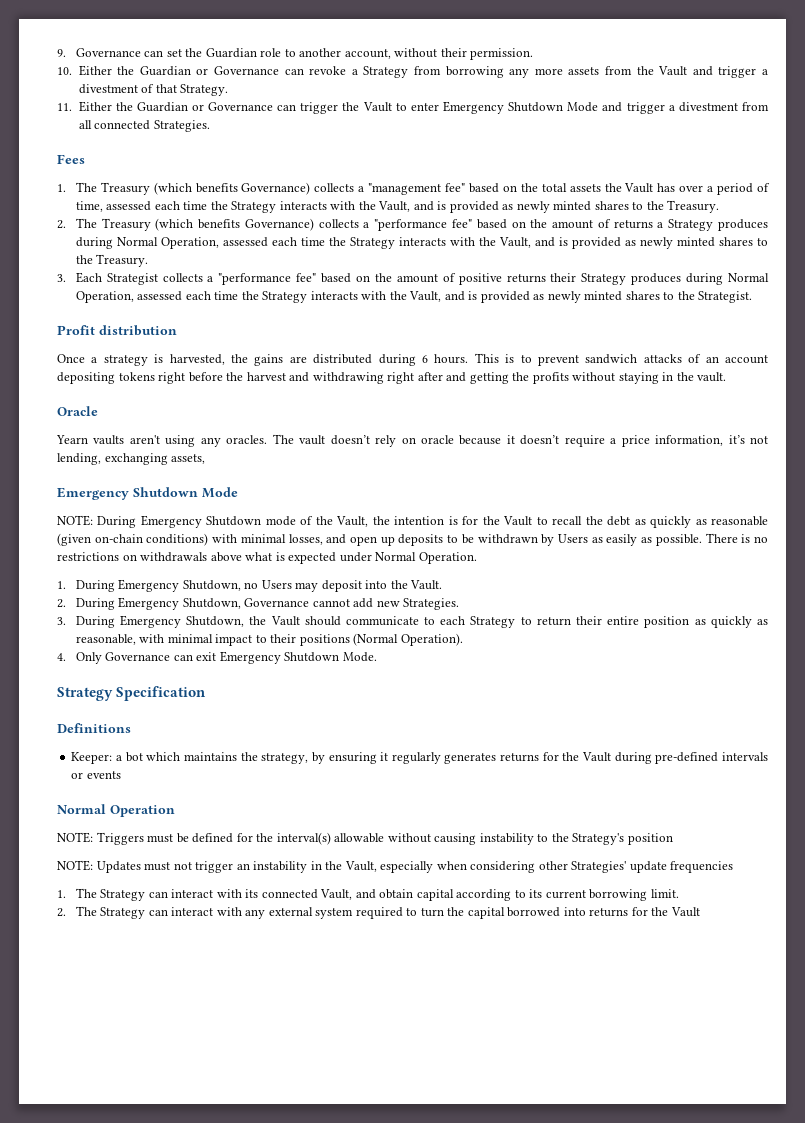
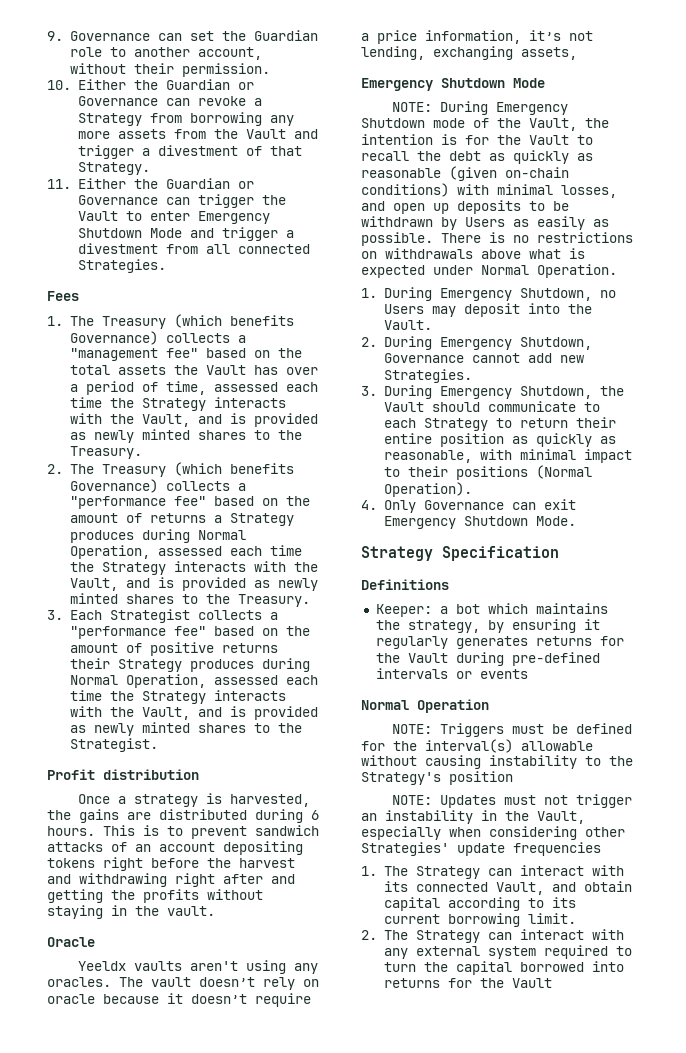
- Yearn vaults aren't using any oracles.
+ Yeeldx vaults aren't using any oracles.

